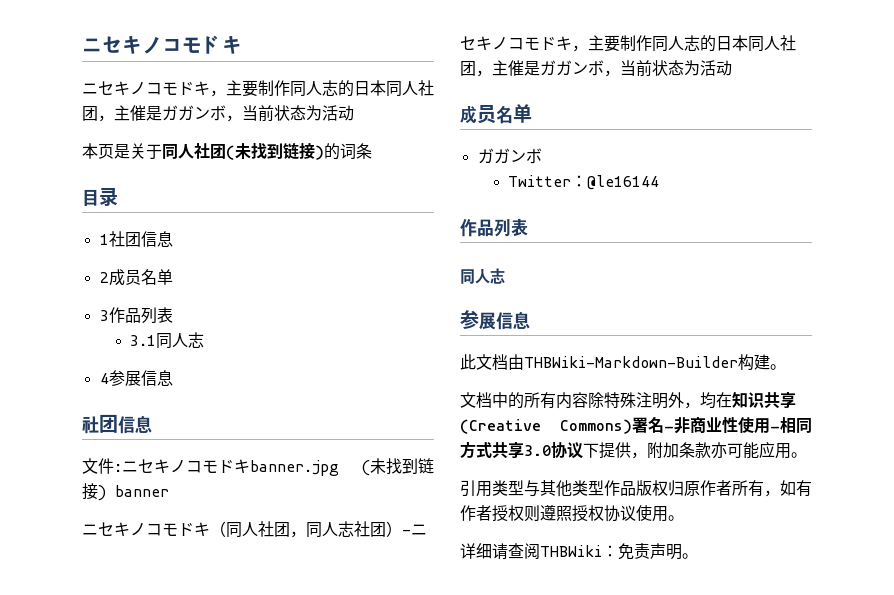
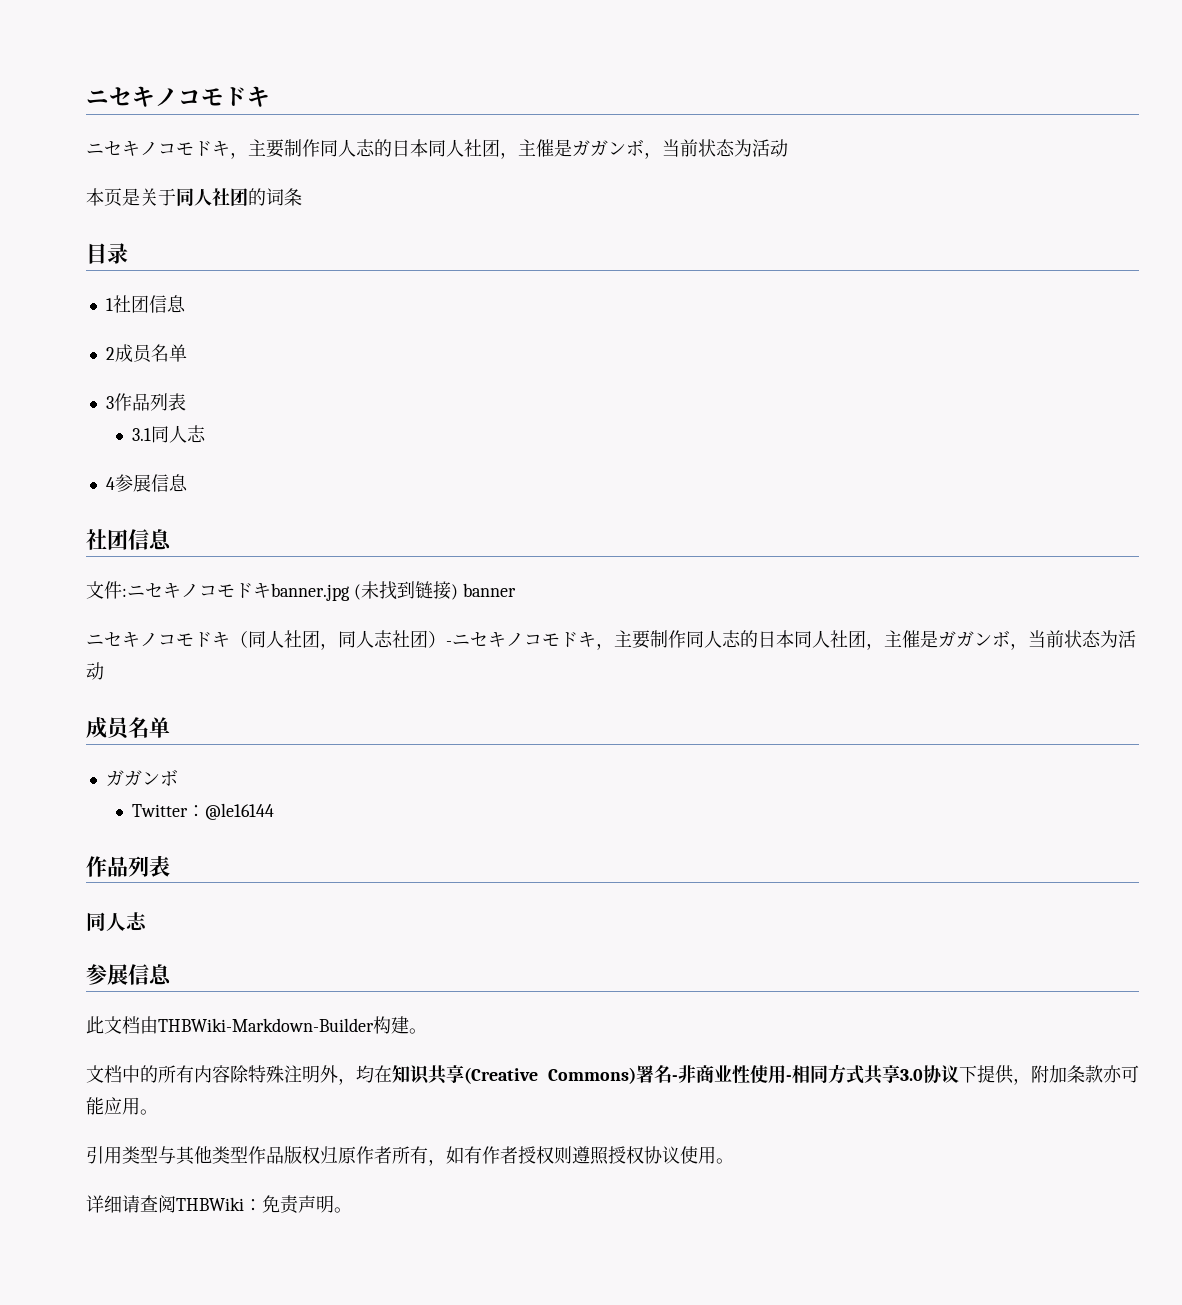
- 本页是关于同人社团(未找到链接)的词条
+ 本页是关于同人社团的词条

